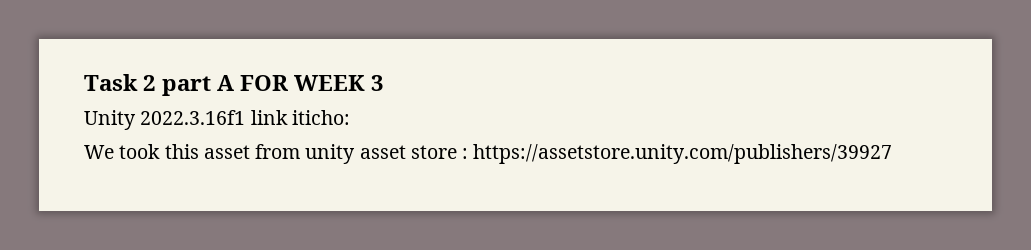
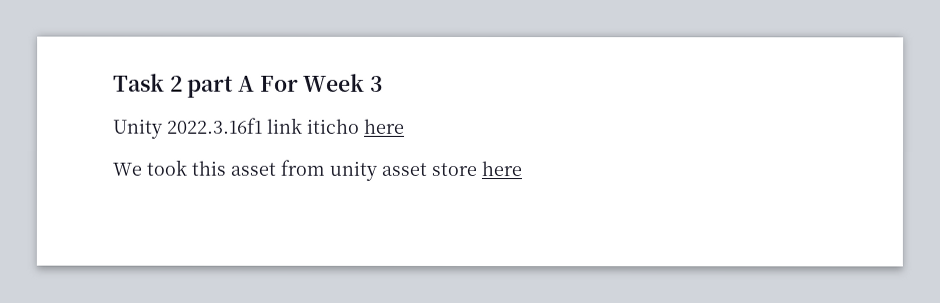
- Task 2 part A FOR WEEK 3
+ Task 2 part A For Week 3
- Unity 2022.3.16f1 link iticho:
+ Unity 2022.3.16f1 link iticho here
- We took this asset from unity asset store : https://assetstore.unity.com/publishers/39927
+ We took this asset from unity asset store here

